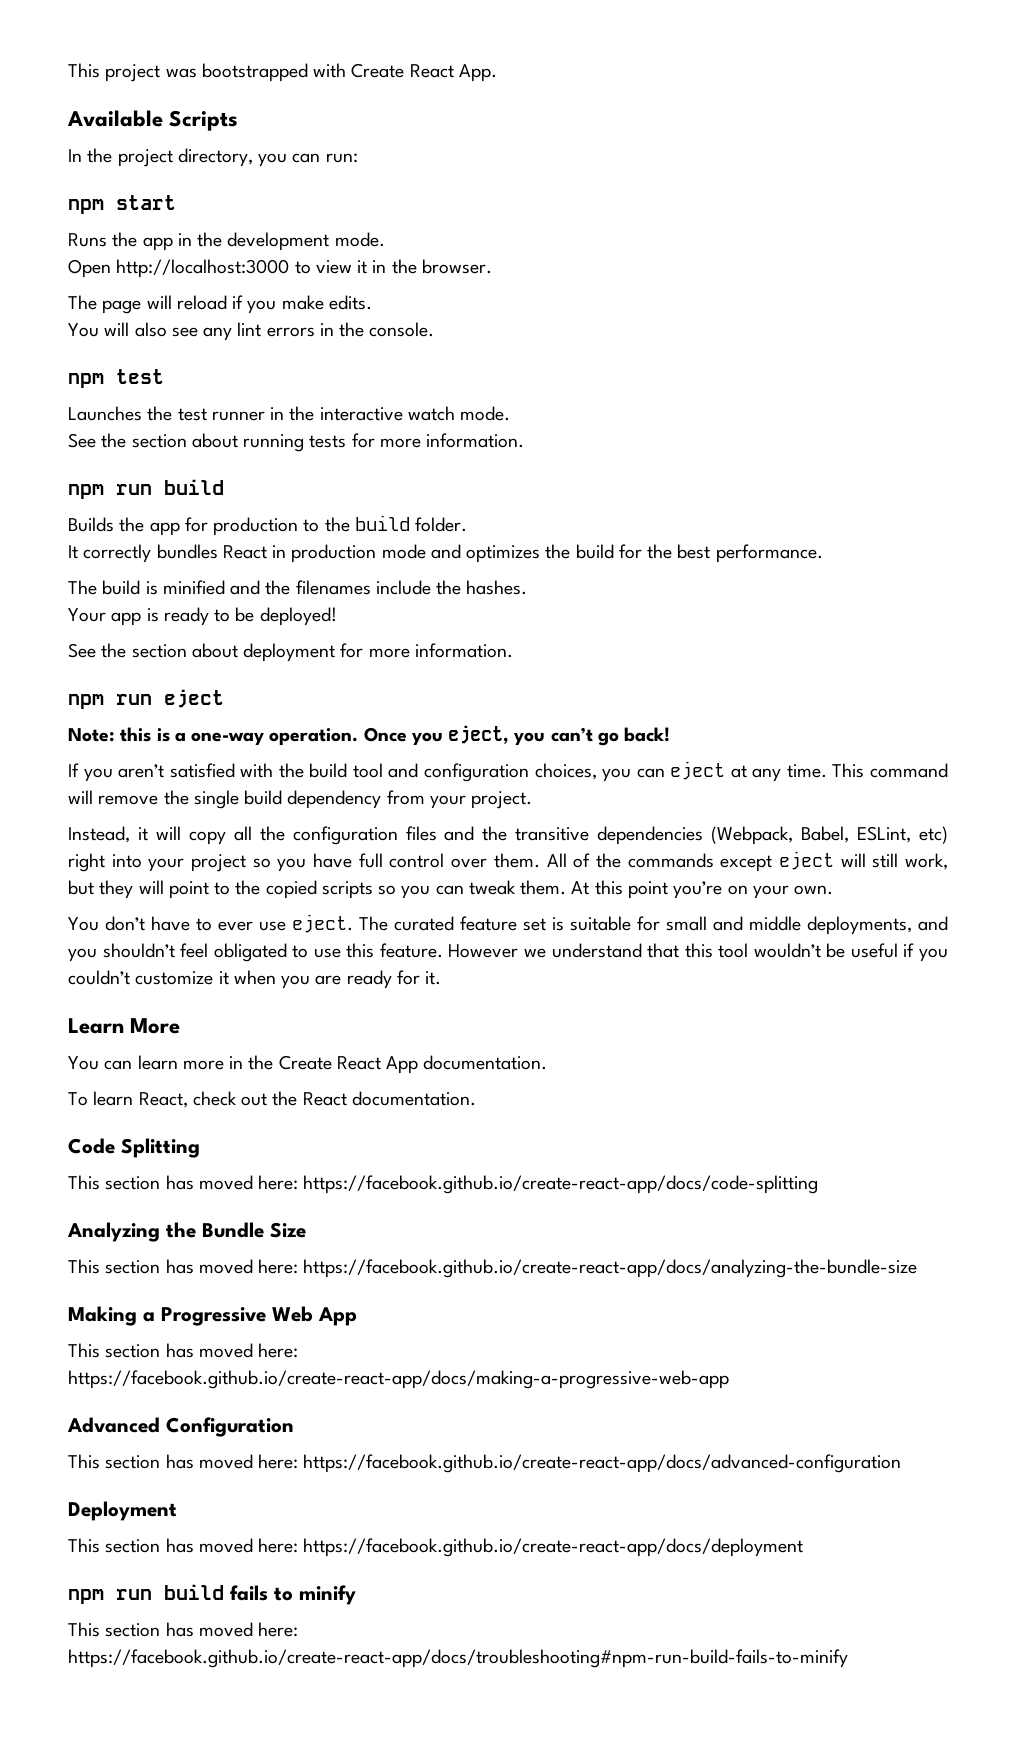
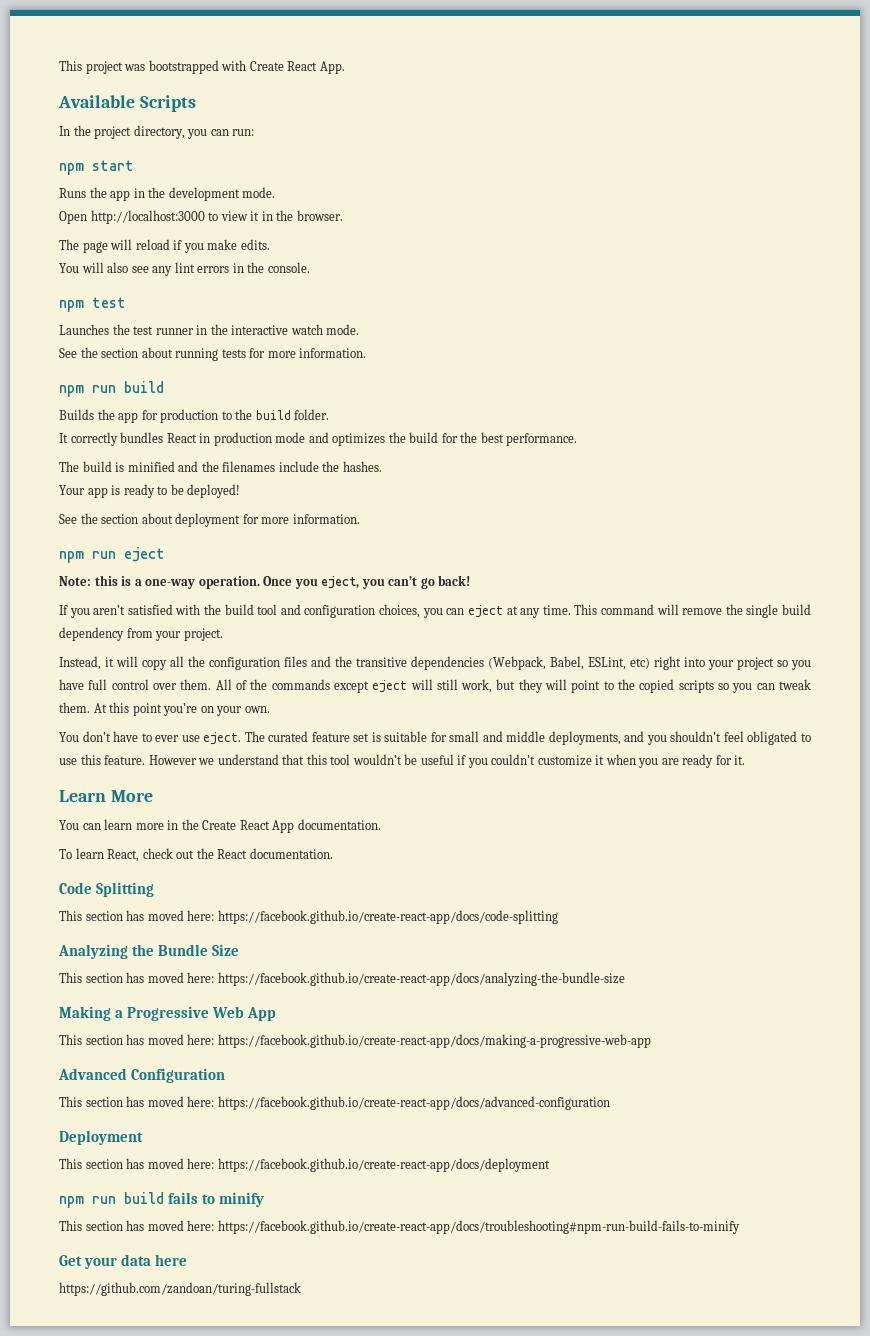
+ Get your data here
+ https://github.com/zandoan/turing-fullstack

